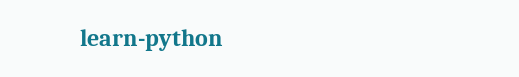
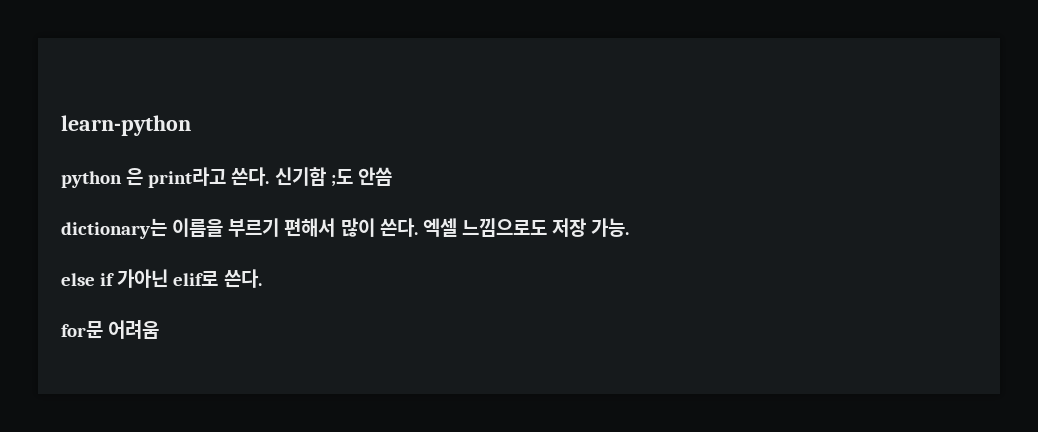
+ python 은 print라고 쓴다. 신기함 ;도 안씀
+ dictionary는 이름을 부르기 편해서 많이 쓴다. 엑셀 느낌으로도 저장 가능.
+ else if 가아닌 elif로 쓴다.
+ for문 어려움

